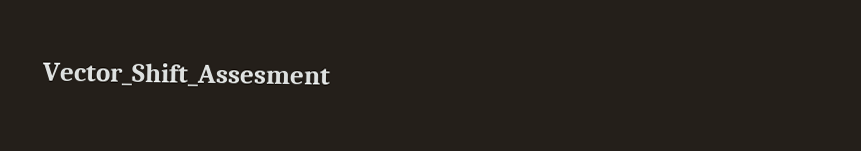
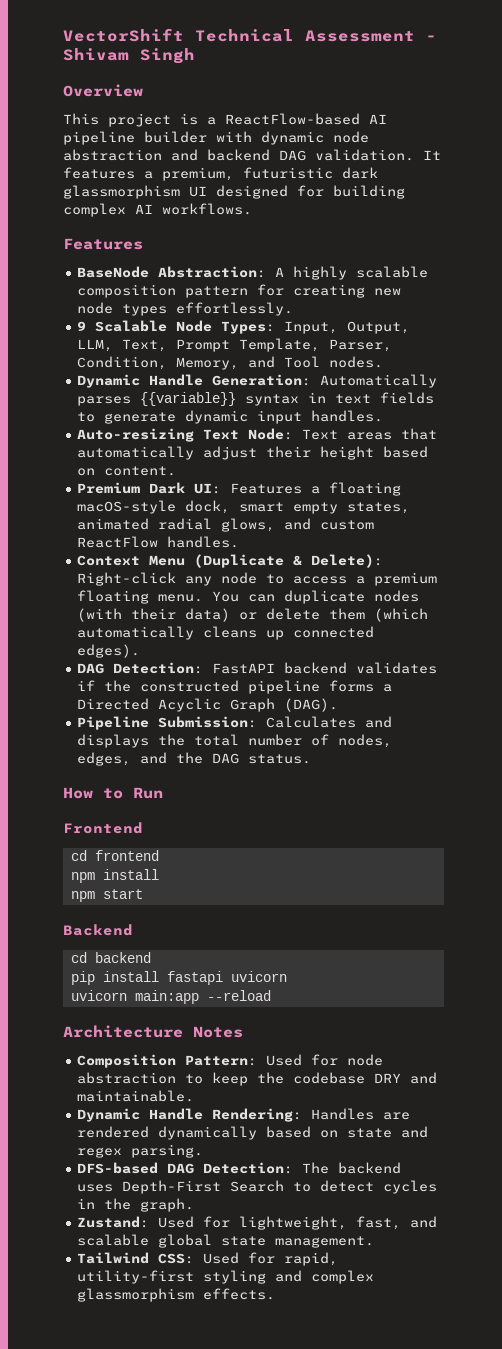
- Vector_Shift_Assesment
+ VectorShift Technical Assessment - Shivam Singh
+ Overview
+ This project is a ReactFlow-based AI pipeline builder with dynamic node abstraction and backend DAG validation. It features a premium, futuristic dark glassmorphism UI designed for building complex AI workflows.
+ Features
+ BaseNode Abstraction: A highly scalable composition pattern for creating new node types effortlessly.
+ 9 Scalable Node Types: Input, Output, LLM, Text, Prompt Template, Parser, Condition, Memory, and Tool nodes.
+ Dynamic Handle Generation: Automatically parses {{variable}} syntax in text fields to generate dynamic input handles.
+ Auto-resizing Text Node: Text areas that automatically adjust their height based on content.
+ Premium Dark UI: Features a floating macOS-style dock, smart empty states, animated radial glows, and custom ReactFlow handles.
+ Context Menu (Duplicate & Delete): Right-click any node to access a premium floating menu. You can duplicate nodes (with their data) or delete them (which automatically cleans up connected edges).
+ DAG Detection: FastAPI backend validates if the constructed pipeline forms a Directed Acyclic Graph (DAG).
+ Pipeline Submission: Calculates and displays the total number of nodes, edges, and the DAG status.
+ How to Run
+ Frontend
+ cd frontend
+ npm install
+ npm start
+ Backend
+ cd backend
+ pip install fastapi uvicorn
+ uvicorn main:app --reload
+ Architecture Notes
+ Composition Pattern: Used for node abstraction to keep the codebase DRY and maintainable.
+ Dynamic Handle Rendering: Handles are rendered dynamically based on state and regex parsing.
+ DFS-based DAG Detection: The backend uses Depth-First Search to detect cycles in the graph.
+ Zustand: Used for lightweight, fast, and scalable global state management.
+ Tailwind CSS: Used for rapid, utility-first styling and complex glassmorphism effects.

